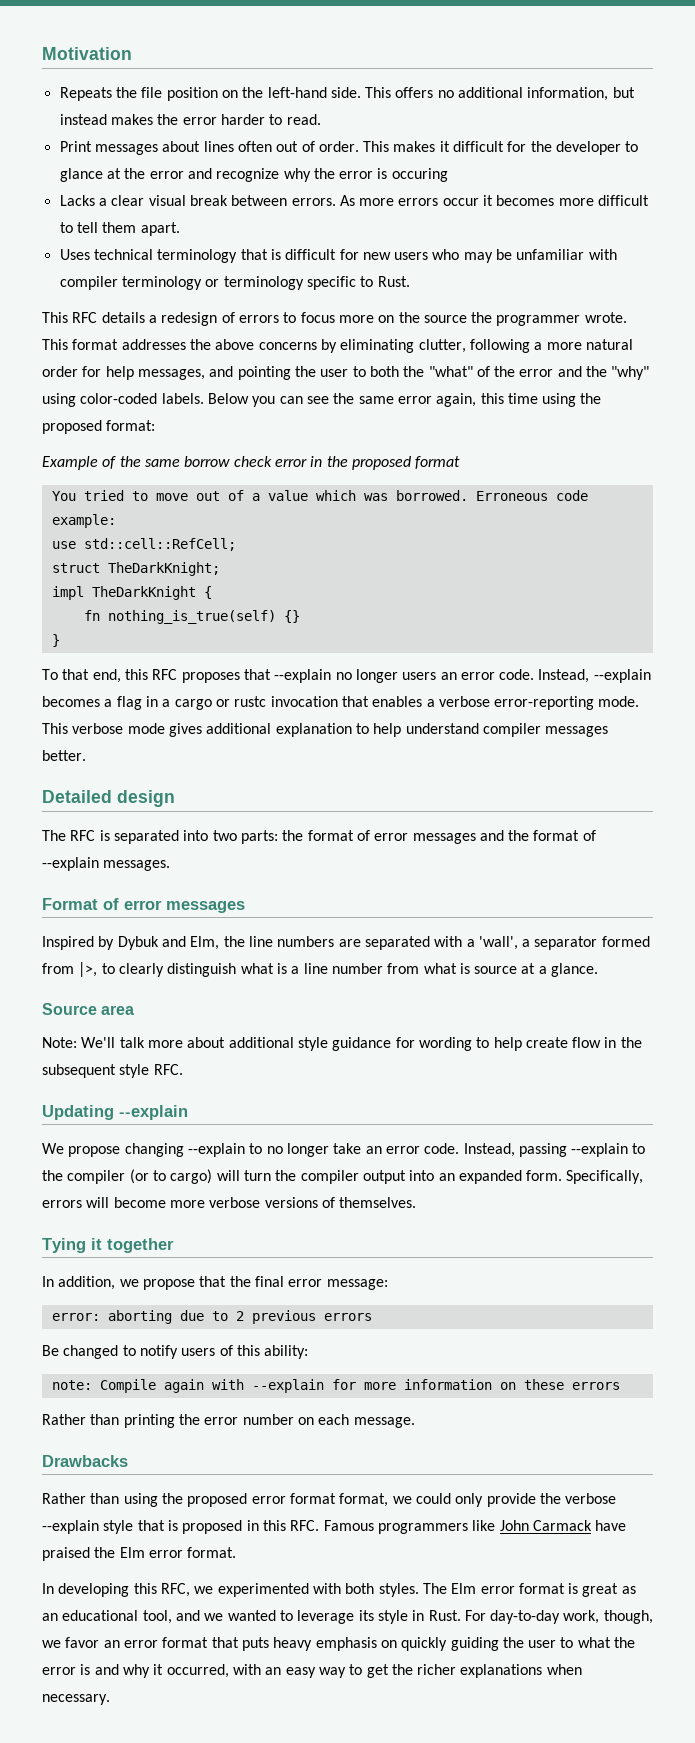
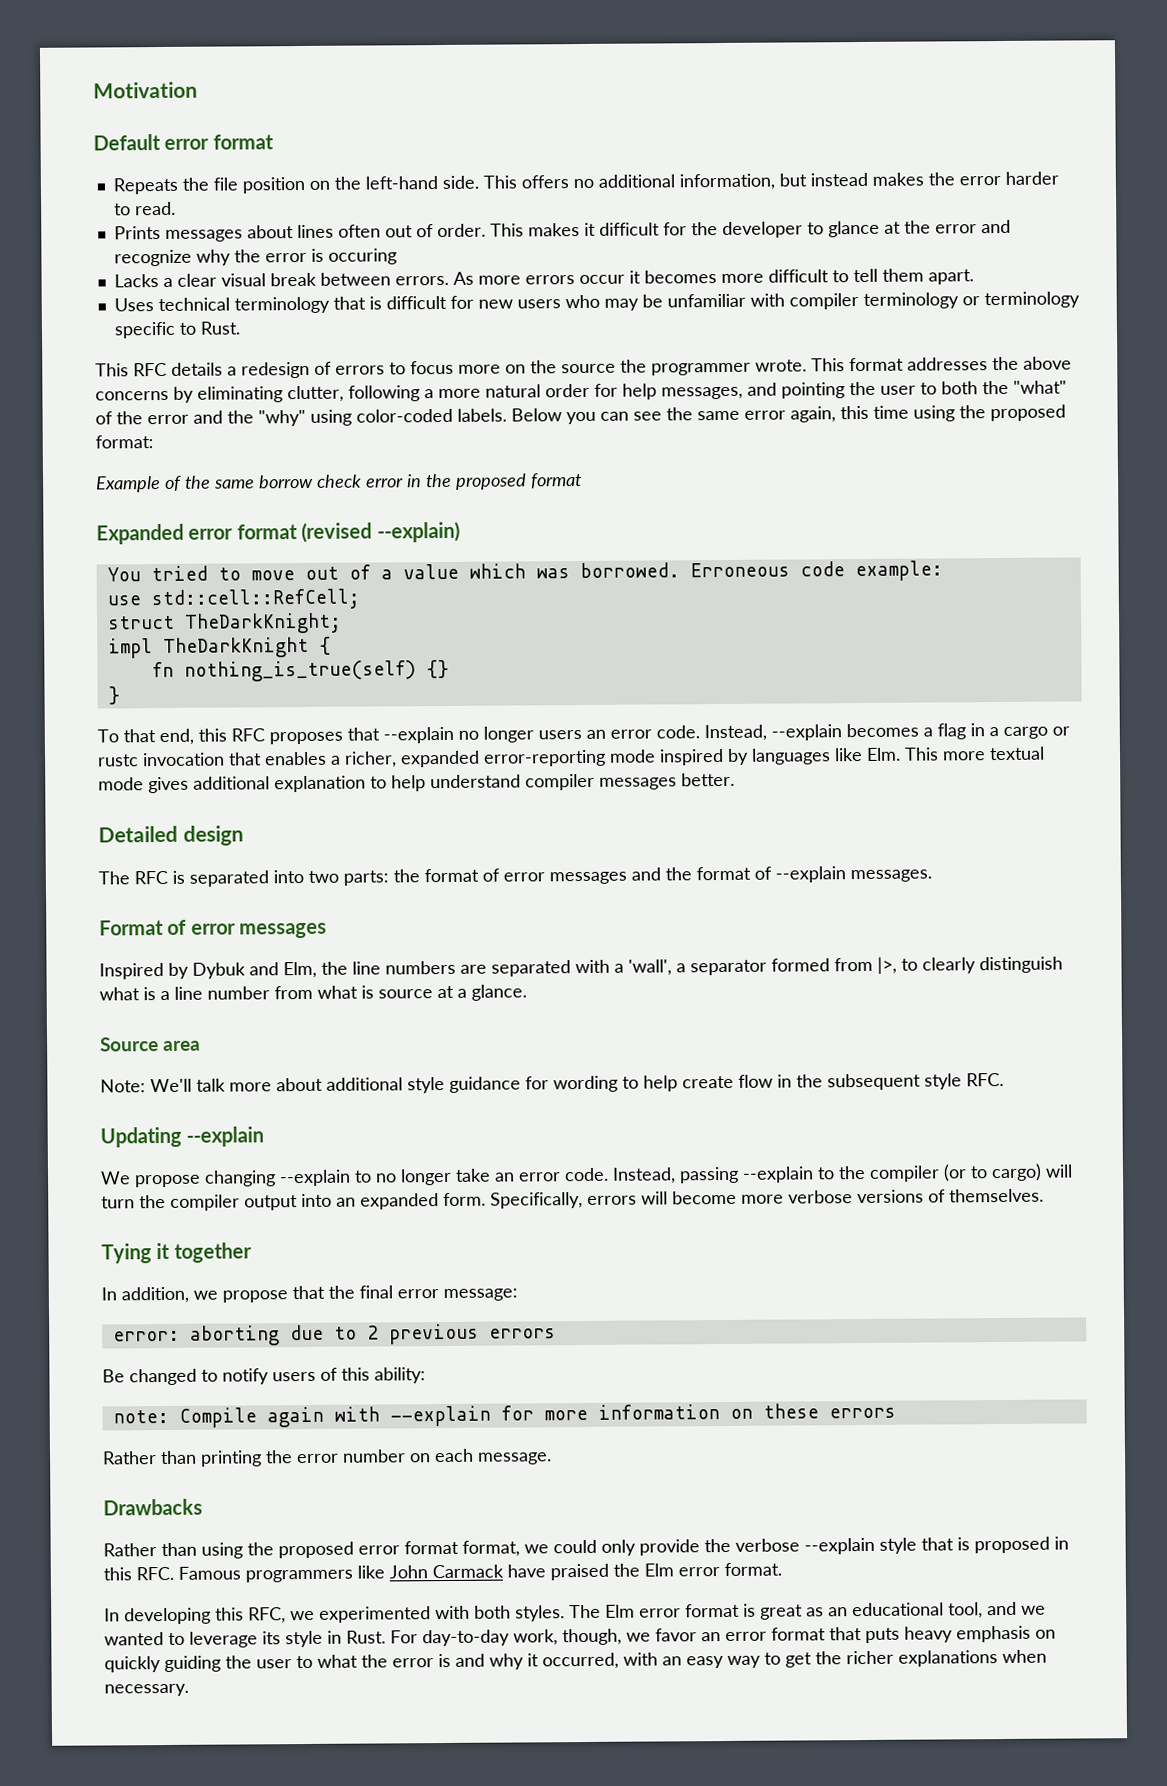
+ Default error format
- Print messages about lines often out of order.
+ Prints messages about lines often out of order.
+ Expanded error format (revised --explain)
- Instead, --explain becomes a flag in a cargo or rustc invocation that enables a verbose error-reporting mode. This verbose mode gives additional explanation to help understand compiler messages better.
+ Instead, --explain becomes a flag in a cargo or rustc invocation that enables a richer, expanded error-reporting mode inspired by languages like Elm. This more textual mode gives additional explanation to help understand compiler messages better.

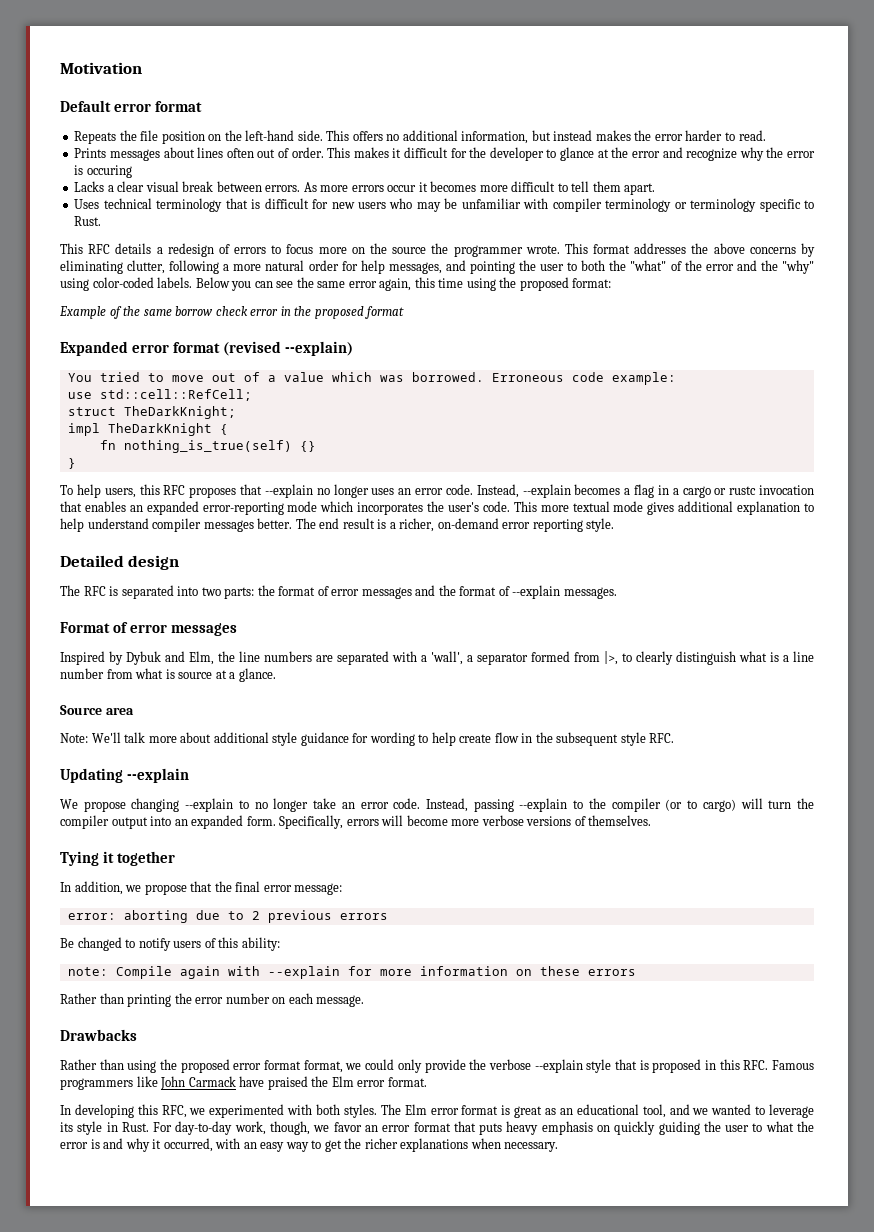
- To that end, this RFC proposes that --explain no longer users an error code.
+ To help users, this RFC proposes that --explain no longer uses an error code.
- Instead, --explain becomes a flag in a cargo or rustc invocation that enables a richer, expanded error-reporting mode inspired by languages like Elm. This more textual mode gives additional explanation to help understand compiler messages better.
+ Instead, --explain becomes a flag in a cargo or rustc invocation that enables an expanded error-reporting mode which incorporates the user's code. This more textual mode gives additional explanation to help understand compiler messages better. The end result is a richer, on-demand error reporting style.

